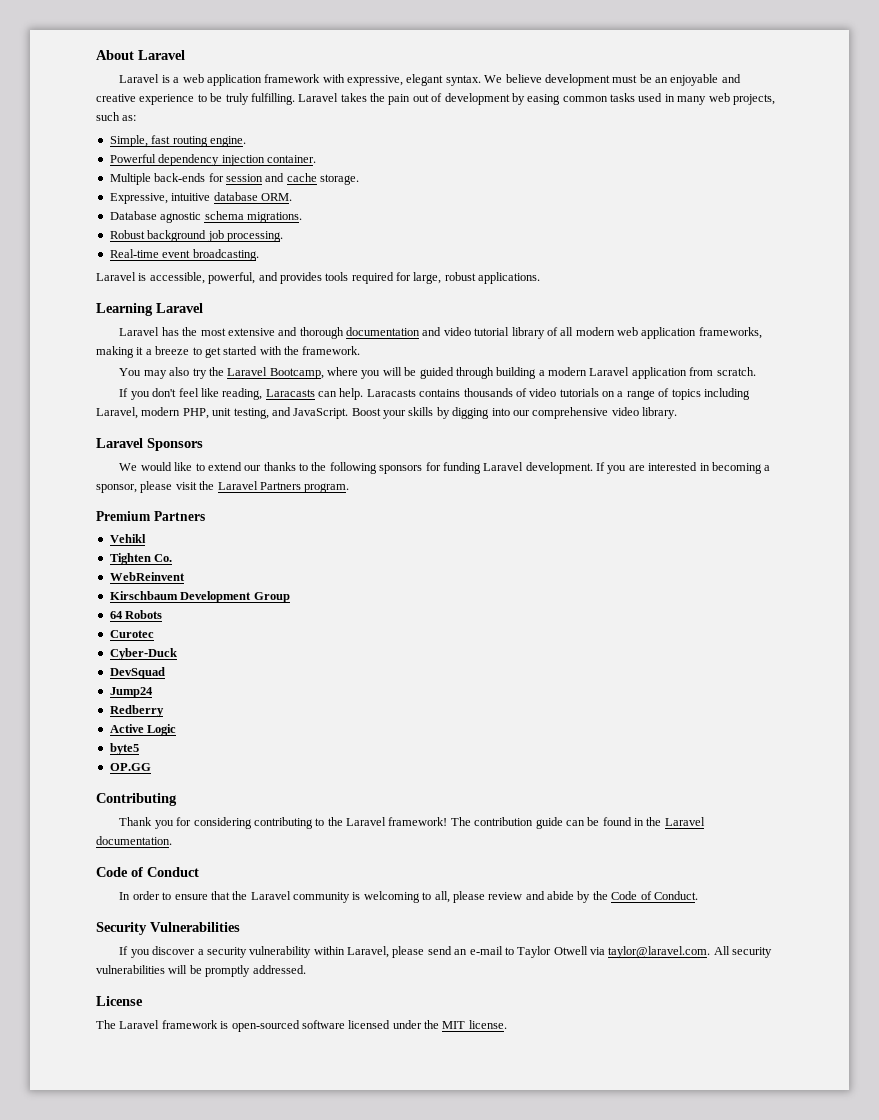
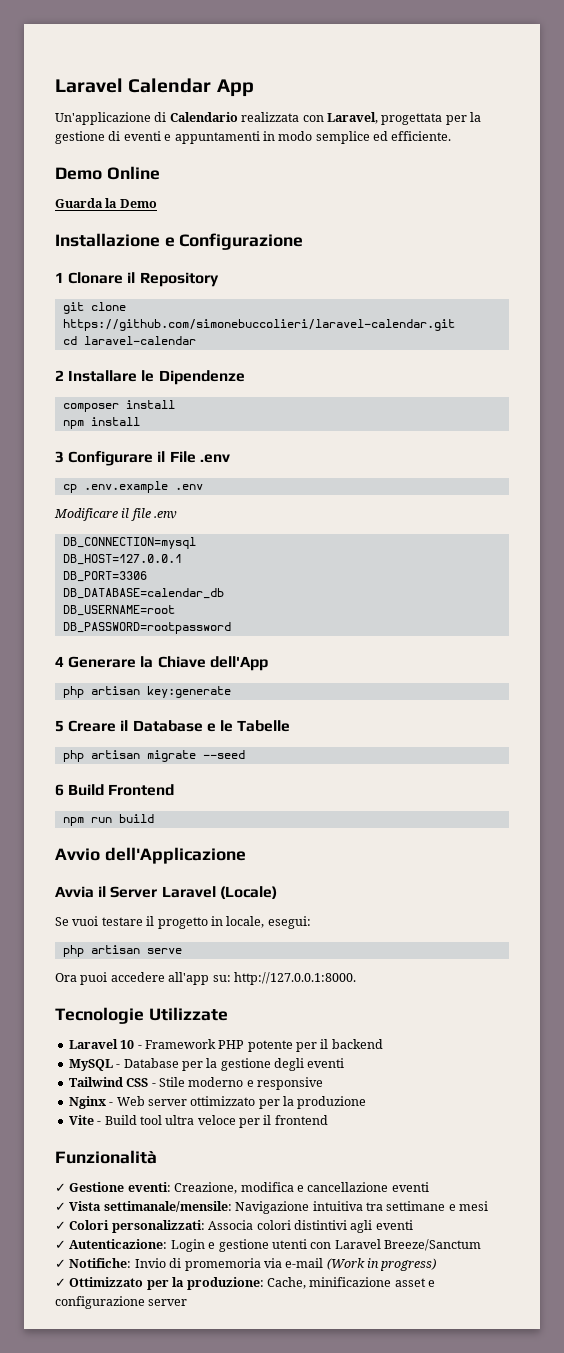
- About Laravel
- Laravel is a web application framework with expressive, elegant syntax. We believe development must be an enjoyable and creative experience to be truly fulfilling. Laravel takes the pain out of development by easing common tasks used in many web projects, such as:
- Simple, fast routing engine.
- Powerful dependency injection container.
- Multiple back-ends for session and cache storage.
- Expressive, intuitive database ORM.
- Database agnostic schema migrations.
- Robust background job processing.
- Real-time event broadcasting.
- Laravel is accessible, powerful, and provides tools required for large, robust applications.
- Learning Laravel
- Laravel has the most extensive and thorough documentation and video tutorial library of all modern web application frameworks, making it a breeze to get started with the framework.
- You may also try the Laravel Bootcamp, where you will be guided through building a modern Laravel application from scratch.
- If you don't feel like reading, Laracasts can help. Laracasts contains thousands of video tutorials on a range of topics including Laravel, modern PHP, unit testing, and JavaScript. Boost your skills by digging into our comprehensive video library.
- Laravel Sponsors
- We would like to extend our thanks to the following sponsors for funding Laravel development. If you are interested in becoming a sponsor, please visit the Laravel Partners program.
- Premium Partners
- Vehikl
- Tighten Co.
- WebReinvent
- Kirschbaum Development Group
- 64 Robots
- Curotec
- Cyber-Duck
- DevSquad
- Jump24
- Redberry
- Active Logic
- byte5
- OP.GG
- Contributing
- Thank you for considering contributing to the Laravel framework! The contribution guide can be found in the Laravel documentation.
- Code of Conduct
- In order to ensure that the Laravel community is welcoming to all, please review and abide by the Code of Conduct.
- Security Vulnerabilities
- If you discover a security vulnerability within Laravel, please send an e-mail to Taylor Otwell via taylor@laravel.com. All security vulnerabilities will be promptly addressed.
- License
- The Laravel framework is open-sourced software licensed under the MIT license.
+ Laravel Calendar App
+ Un'applicazione di Calendario realizzata con Laravel, progettata per la gestione di eventi e appuntamenti in modo semplice ed efficiente.
+ Demo Online
+ Guarda la Demo
+ Installazione e Configurazione
+ 1 Clonare il Repository
+ git clone https://github.com/simonebuccolieri/laravel-calendar.git
+ cd laravel-calendar
+ 2 Installare le Dipendenze
+ composer install
+ npm install
+ 3 Configurare il File .env
+ cp .env.example .env
+ Modificare il file .env
+ DB_CONNECTION=mysql
+ DB_HOST=127.0.0.1
+ DB_PORT=3306
+ DB_DATABASE=calendar_db
+ DB_USERNAME=root
+ DB_PASSWORD=rootpassword
+ 4 Generare la Chiave dell'App
+ php artisan key:generate
+ 5 Creare il Database e le Tabelle
+ php artisan migrate --seed
+ 6 Build Frontend
+ npm run build
+ Avvio dell'Applicazione
+ Avvia il Server Laravel (Locale)
+ Se vuoi testare il progetto in locale, esegui:
+ php artisan serve
+ Ora puoi accedere all'app su: http://127.0.0.1:8000.
+ Tecnologie Utilizzate
+ Laravel 10 - Framework PHP potente per il backend
+ MySQL - Database per la gestione degli eventi
+ Tailwind CSS - Stile moderno e responsive
+ Nginx - Web server ottimizzato per la produzione
+ Vite - Build tool ultra veloce per il frontend
+ Funzionalità
+ ✓ Gestione eventi: Creazione, modifica e cancellazione eventi
+ ✓ Vista settimanale/mensile: Navigazione intuitiva tra settimane e mesi
+ ✓ Colori personalizzati: Associa colori distintivi agli eventi
+ ✓ Autenticazione: Login e gestione utenti con Laravel Breeze/Sanctum
+ ✓ Notifiche: Invio di promemoria via e-mail (Work in progress)
+ ✓ Ottimizzato per la produzione: Cache, minificazione asset e configurazione server

